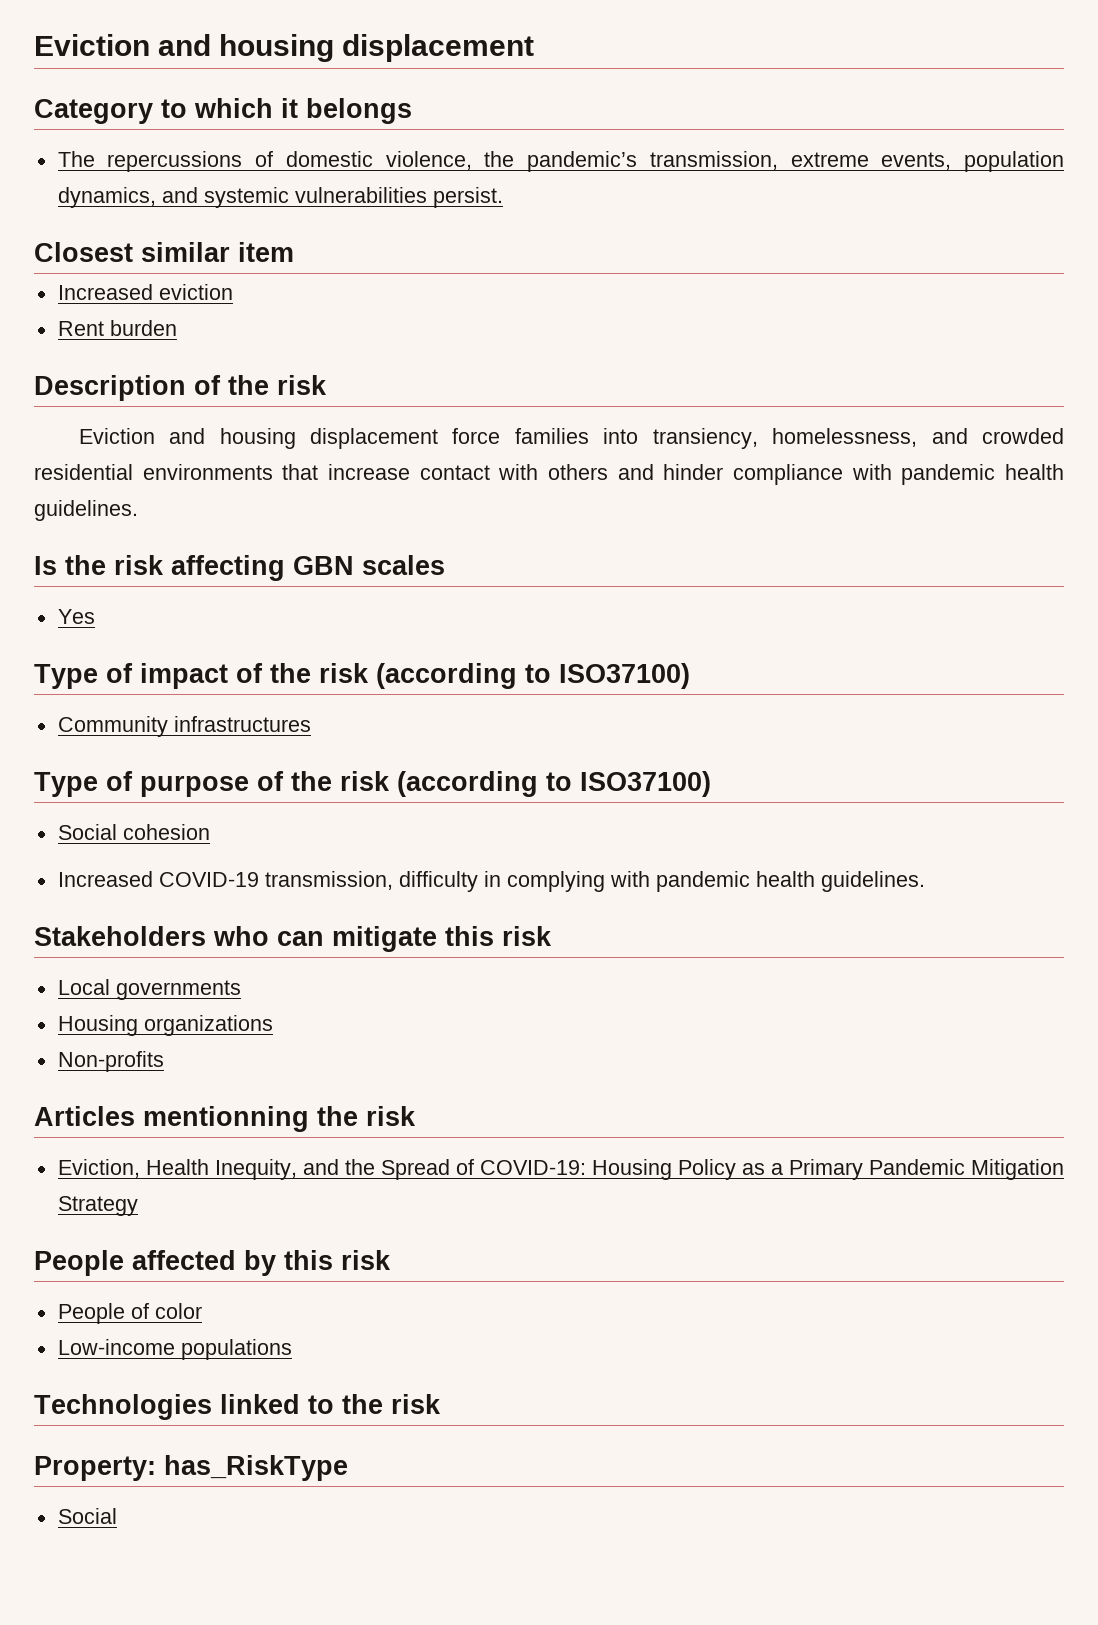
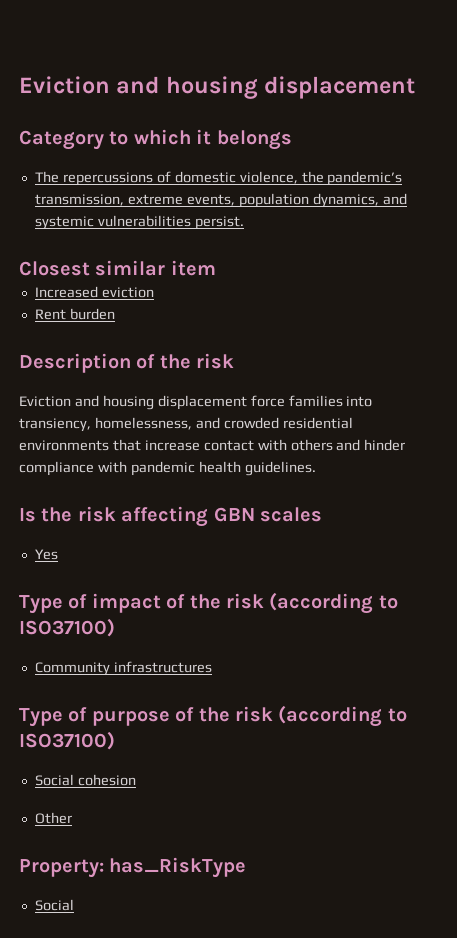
- Increased COVID-19 transmission, difficulty in complying with pandemic health guidelines.
- Stakeholders who can mitigate this risk
- Local governments
- Housing organizations
- Non-profits
- Articles mentionning the risk
- Eviction, Health Inequity, and the Spread of COVID-19: Housing Policy as a Primary Pandemic Mitigation Strategy
- People affected by this risk
- People of color
- Low-income populations
- Technologies linked to the risk
+ Other

